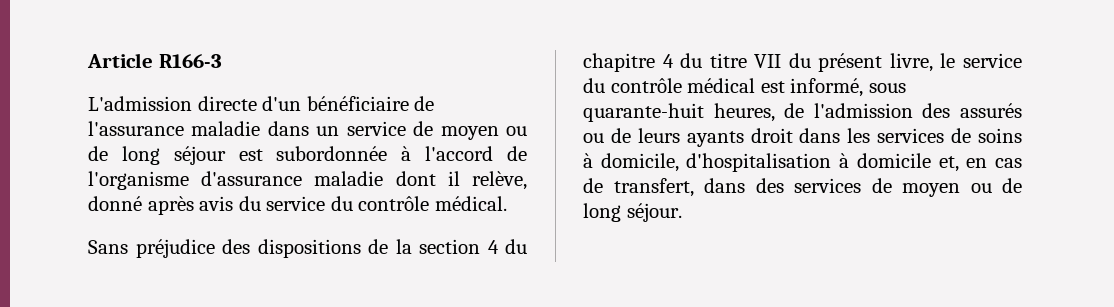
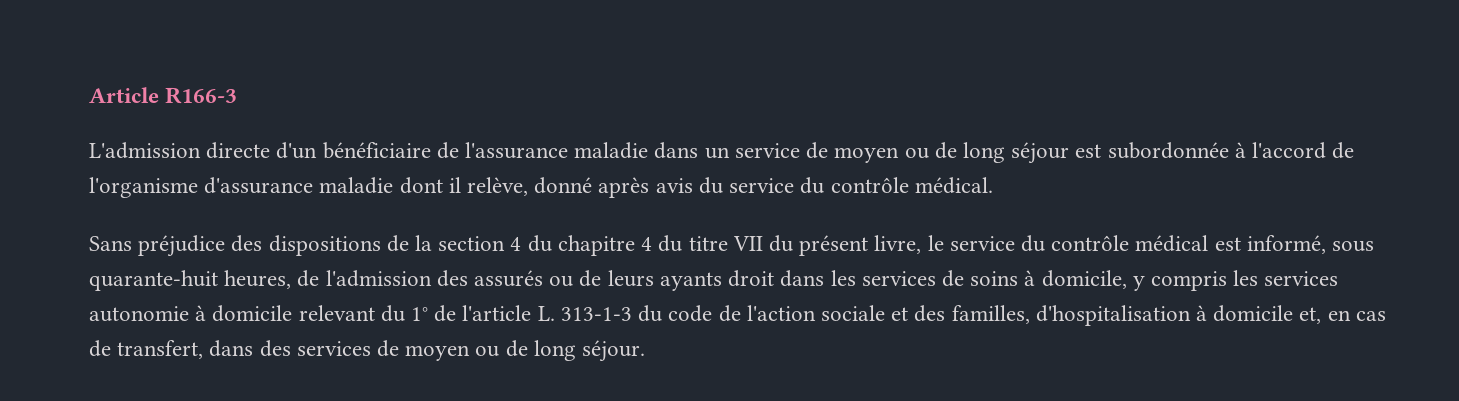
- Sans préjudice des dispositions de la section 4 du chapitre 4 du titre VII du présent livre, le service du contrôle médical est informé, sous quarante-huit heures, de l'admission des assurés ou de leurs ayants droit dans les services de soins à domicile, d'hospitalisation à domicile et, en cas de transfert, dans des services de moyen ou de long séjour.
+ Sans préjudice des dispositions de la section 4 du chapitre 4 du titre VII du présent livre, le service du contrôle médical est informé, sous quarante-huit heures, de l'admission des assurés ou de leurs ayants droit dans les services de soins à domicile, y compris les services autonomie à domicile relevant du 1° de l'article L. 313-1-3 du code de l'action sociale et des familles, d'hospitalisation à domicile et, en cas de transfert, dans des services de moyen ou de long séjour.

